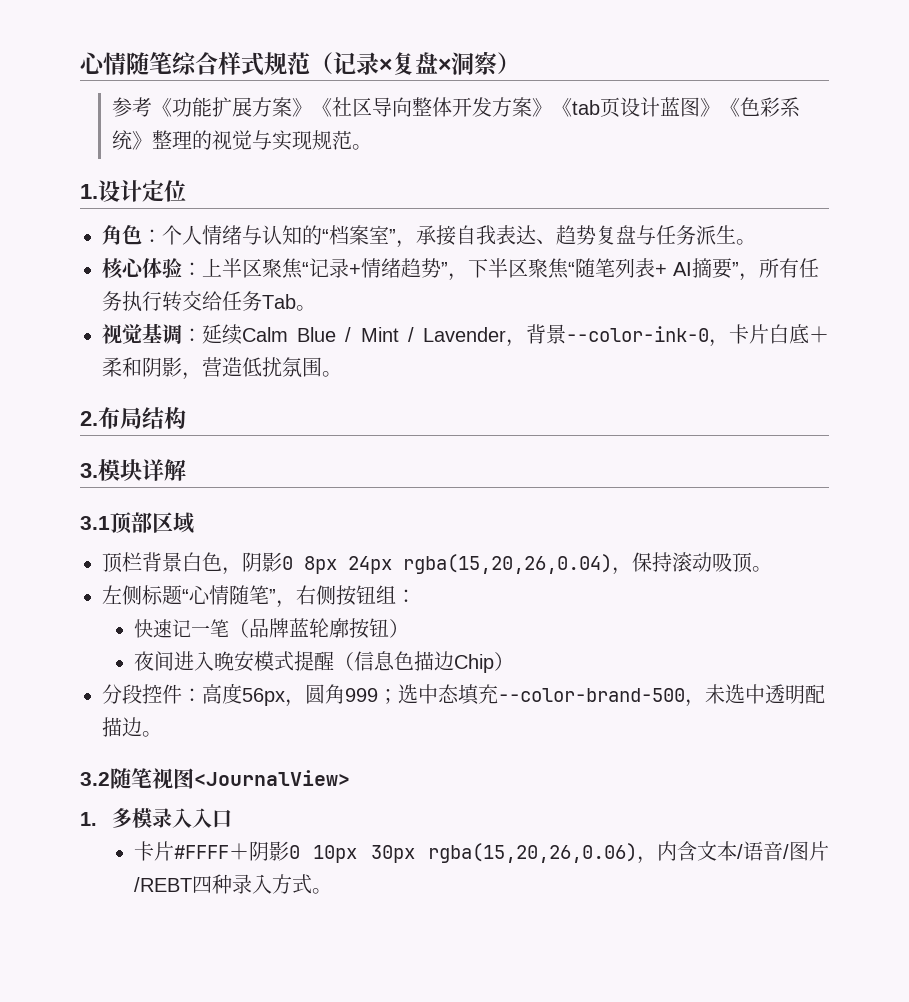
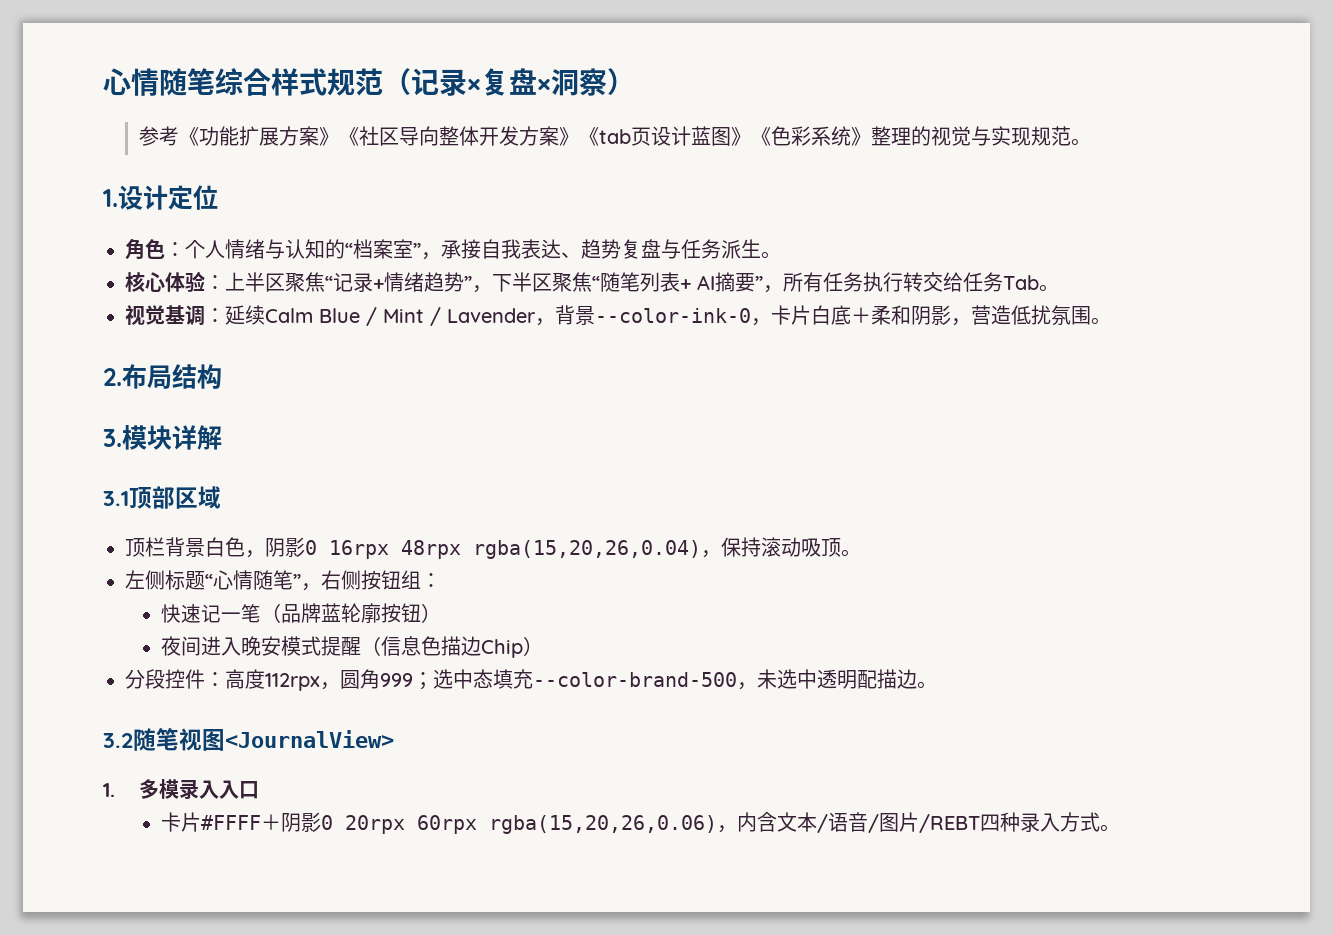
- 顶栏背景白色，阴影0 8px 24px rgba(15,20,26,0.04)，保持滚动吸顶。
+ 顶栏背景白色，阴影0 16rpx 48rpx rgba(15,20,26,0.04)，保持滚动吸顶。
- 分段控件：高度56px，圆角999；选中态填充--color-brand-500，未选中透明配描边。
+ 分段控件：高度112rpx，圆角999；选中态填充--color-brand-500，未选中透明配描边。
- 卡片#FFFF＋阴影0 10px 30px rgba(15,20,26,0.06)，内含文本/语音/图片/REBT四种录入方式。
+ 卡片#FFFF＋阴影0 20rpx 60rpx rgba(15,20,26,0.06)，内含文本/语音/图片/REBT四种录入方式。

